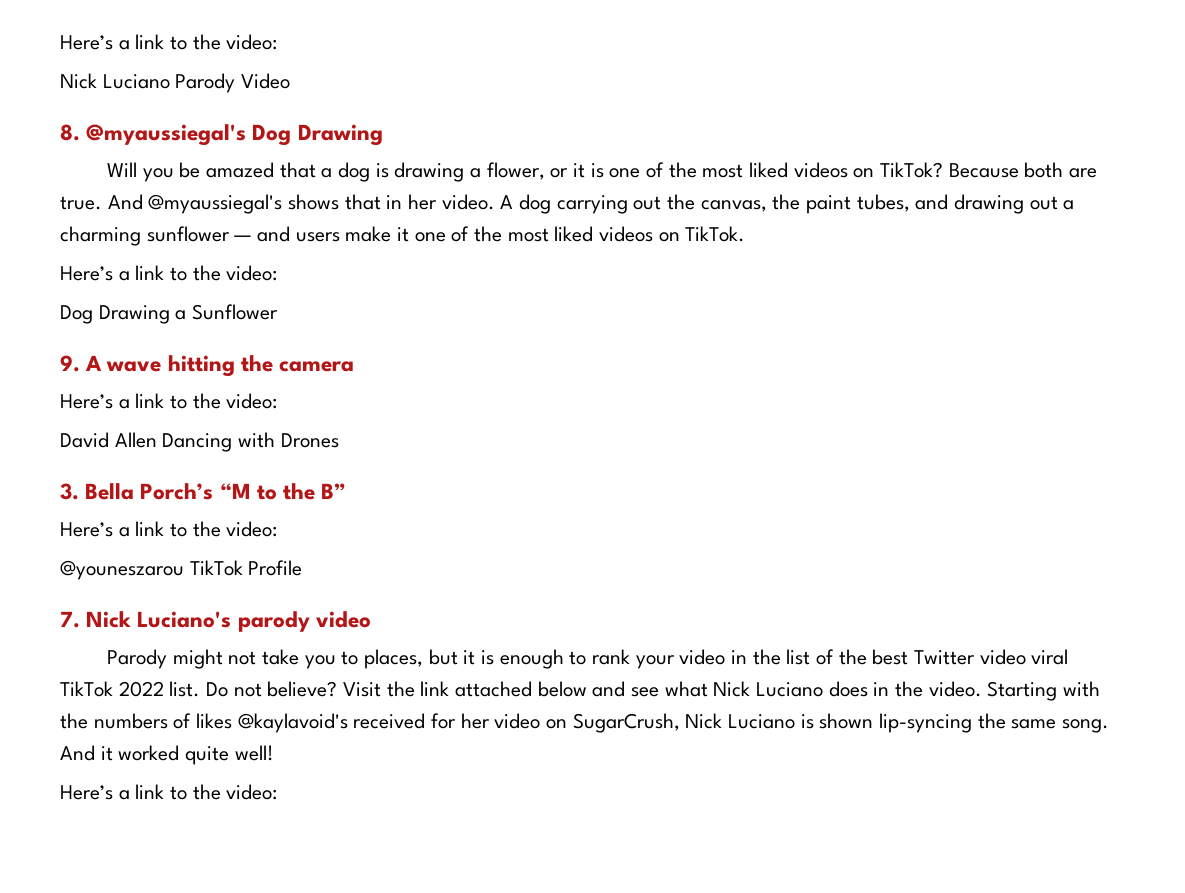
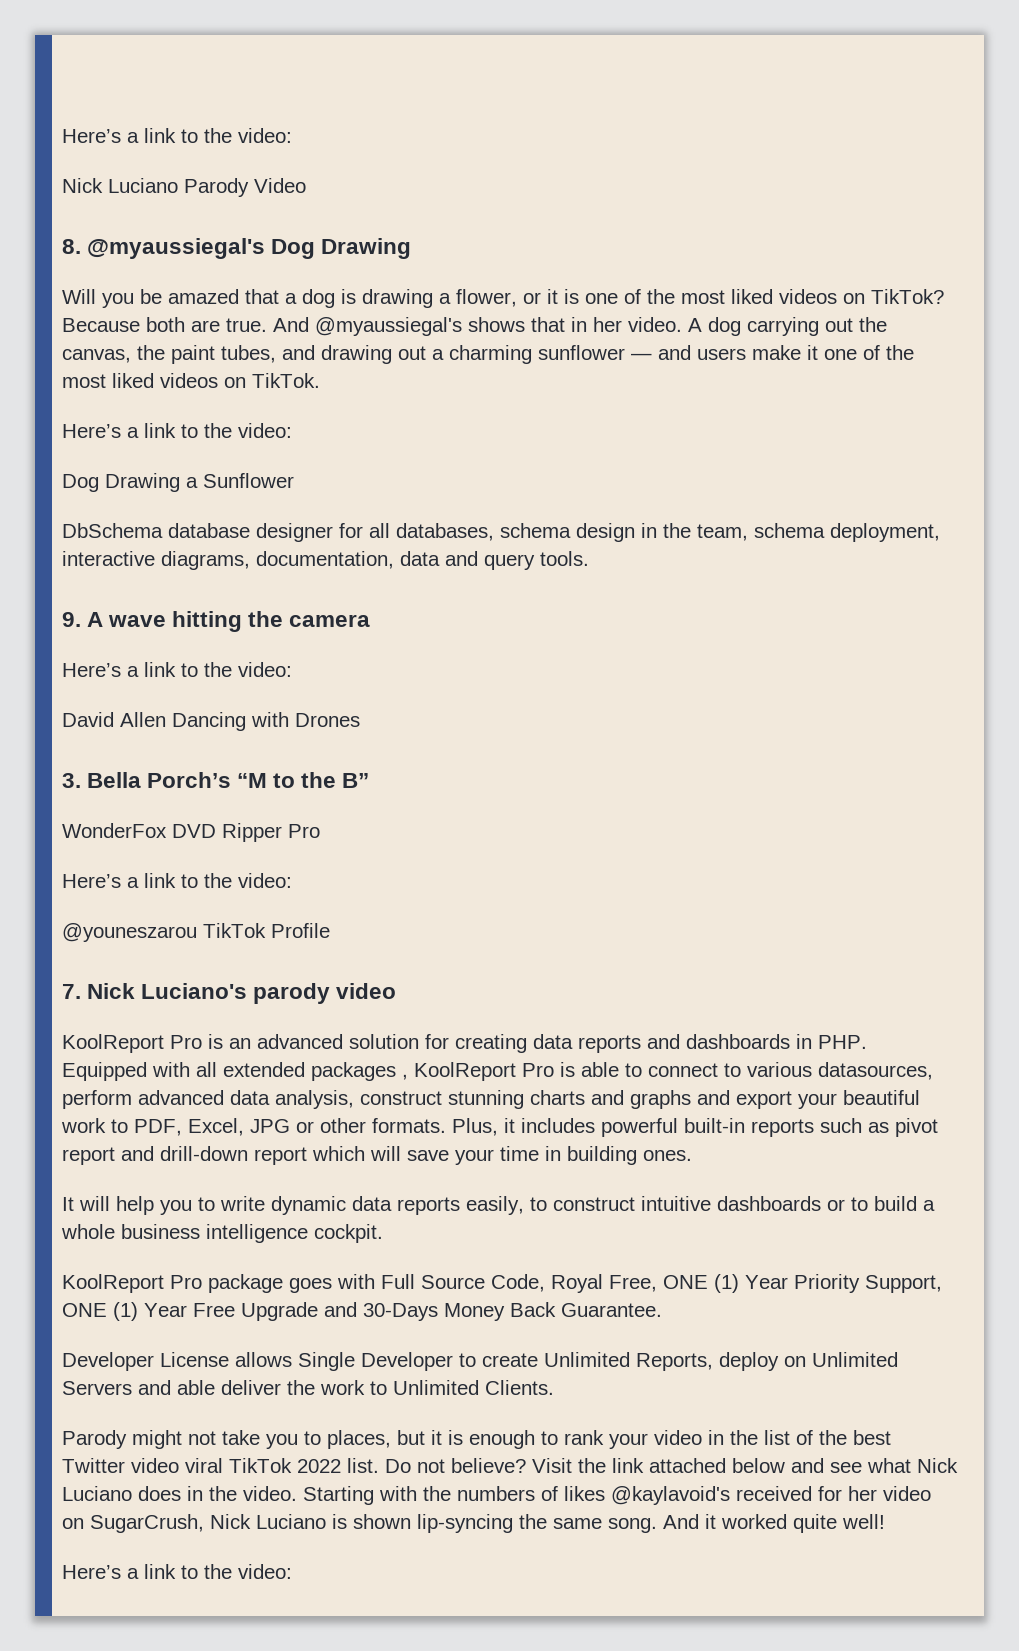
+ DbSchema database designer for all databases, schema design in the team, schema deployment, interactive diagrams, documentation, data and query tools.
+ WonderFox DVD Ripper Pro
+ KoolReport Pro is an advanced solution for creating data reports and dashboards in PHP. Equipped with all extended packages , KoolReport Pro is able to connect to various datasources, perform advanced data analysis, construct stunning charts and graphs and export your beautiful work to PDF, Excel, JPG or other formats. Plus, it includes powerful built-in reports such as pivot report and drill-down report which will save your time in building ones.
+ It will help you to write dynamic data reports easily, to construct intuitive dashboards or to build a whole business intelligence cockpit.
+ KoolReport Pro package goes with Full Source Code, Royal Free, ONE (1) Year Priority Support, ONE (1) Year Free Upgrade and 30-Days Money Back Guarantee.
+ Developer License allows Single Developer to create Unlimited Reports, deploy on Unlimited Servers and able deliver the work to Unlimited Clients.

